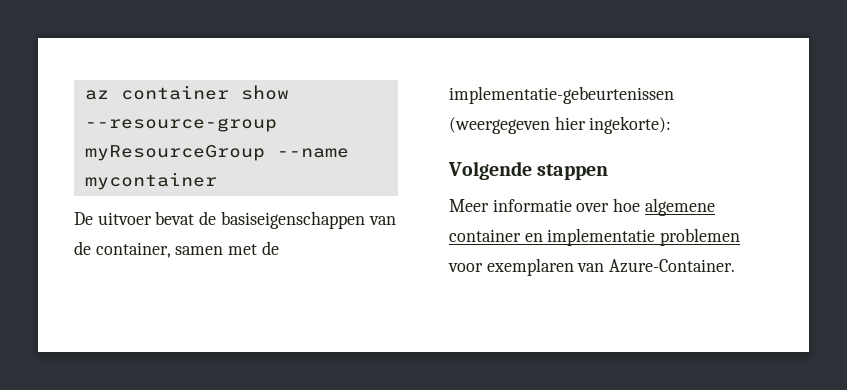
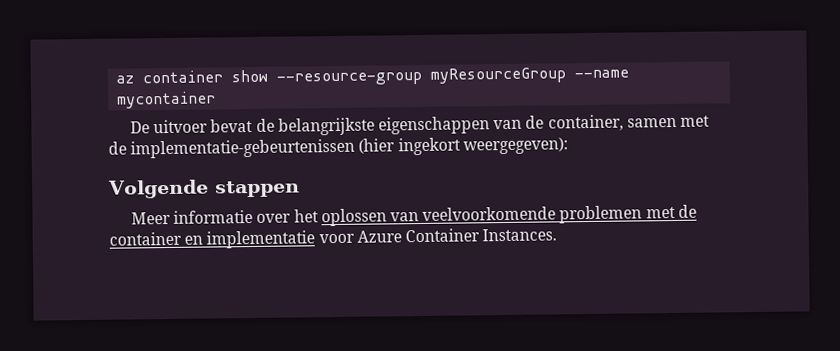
- De uitvoer bevat de basiseigenschappen van de container, samen met de implementatie-gebeurtenissen (weergegeven hier ingekorte):
+ De uitvoer bevat de belangrijkste eigenschappen van de container, samen met de implementatie-gebeurtenissen (hier ingekort weergegeven):
- Meer informatie over hoe algemene container en implementatie problemen voor exemplaren van Azure-Container.
+ Meer informatie over het oplossen van veelvoorkomende problemen met de container en implementatie voor Azure Container Instances.

